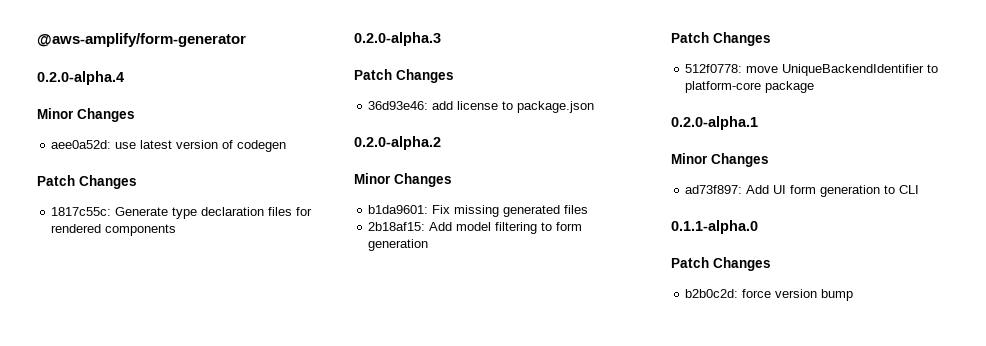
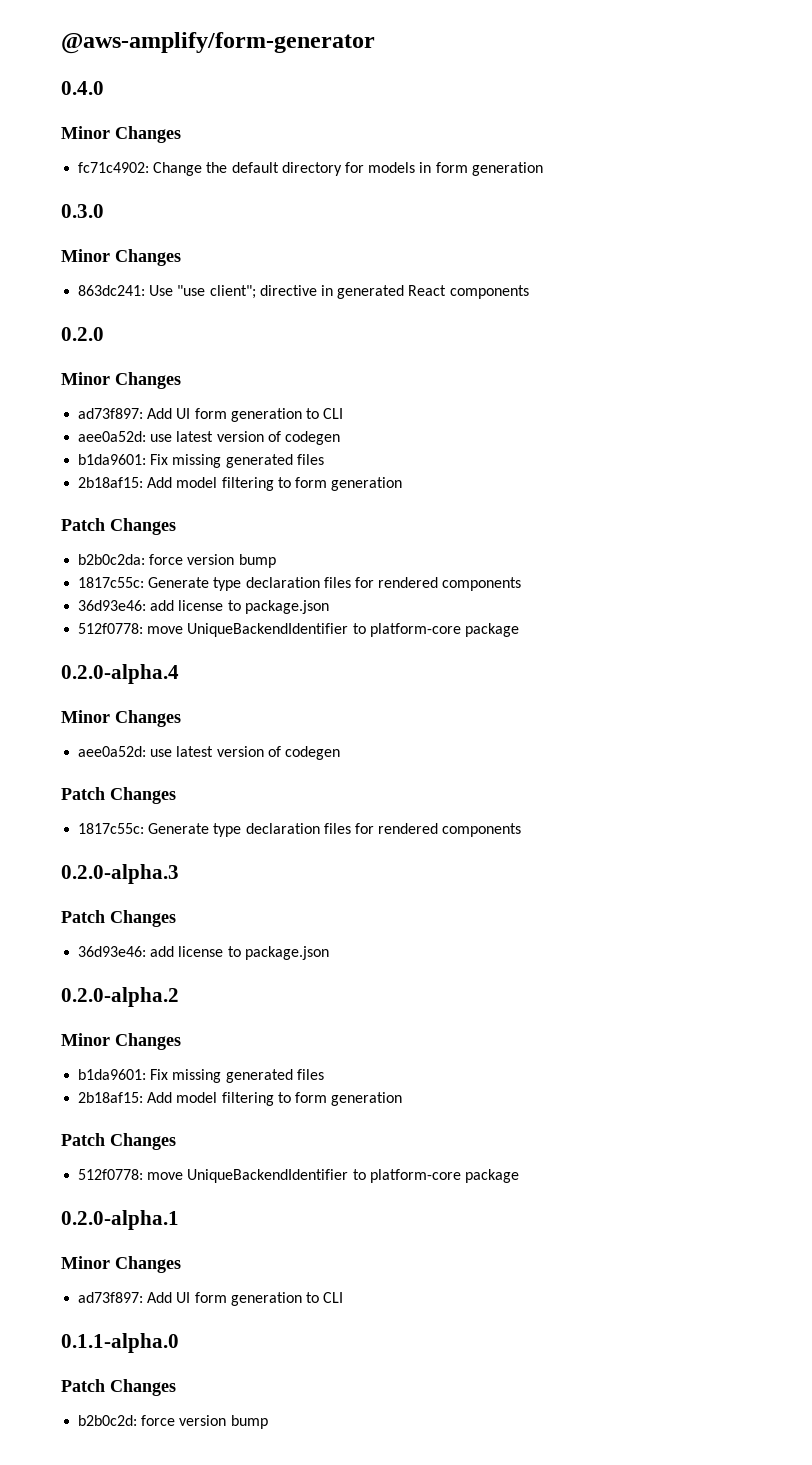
+ 0.4.0
+ Minor Changes
+ fc71c4902: Change the default directory for models in form generation
+ 0.3.0
+ Minor Changes
+ 863dc241: Use "use client"; directive in generated React components
+ 0.2.0
+ Minor Changes
+ ad73f897: Add UI form generation to CLI
+ aee0a52d: use latest version of codegen
+ b1da9601: Fix missing generated files
+ 2b18af15: Add model filtering to form generation
+ Patch Changes
+ b2b0c2da: force version bump
+ 1817c55c: Generate type declaration files for rendered components
+ 36d93e46: add license to package.json
+ 512f0778: move UniqueBackendIdentifier to platform-core package

